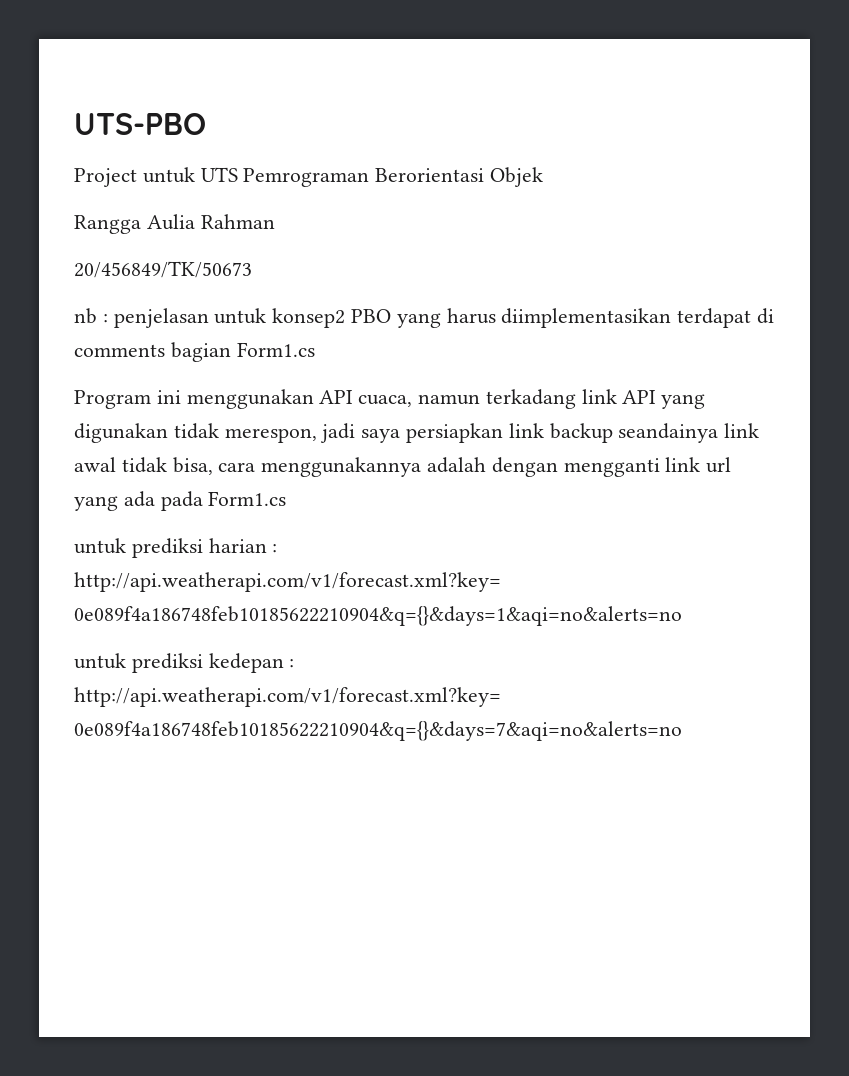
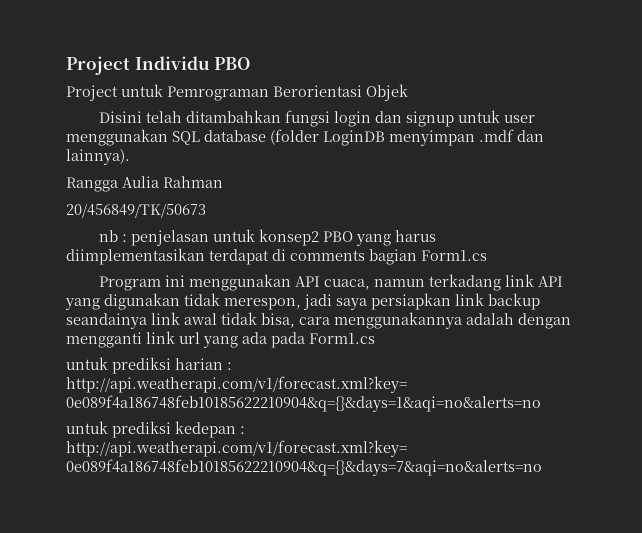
- UTS-PBO
+ Project Individu PBO
- Project untuk UTS Pemrograman Berorientasi Objek
+ Project untuk Pemrograman Berorientasi Objek
+ Disini telah ditambahkan fungsi login dan signup untuk user menggunakan SQL database (folder LoginDB menyimpan .mdf dan lainnya).

